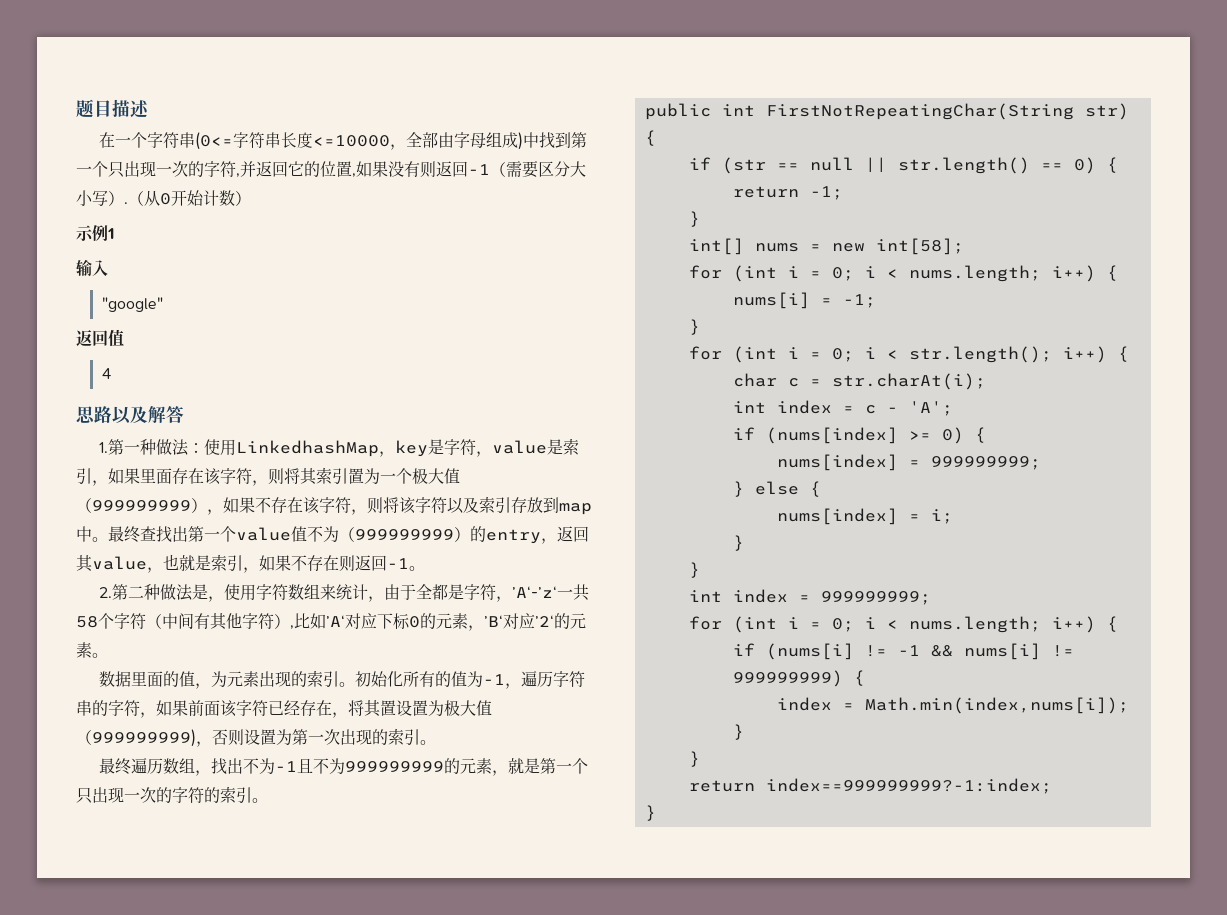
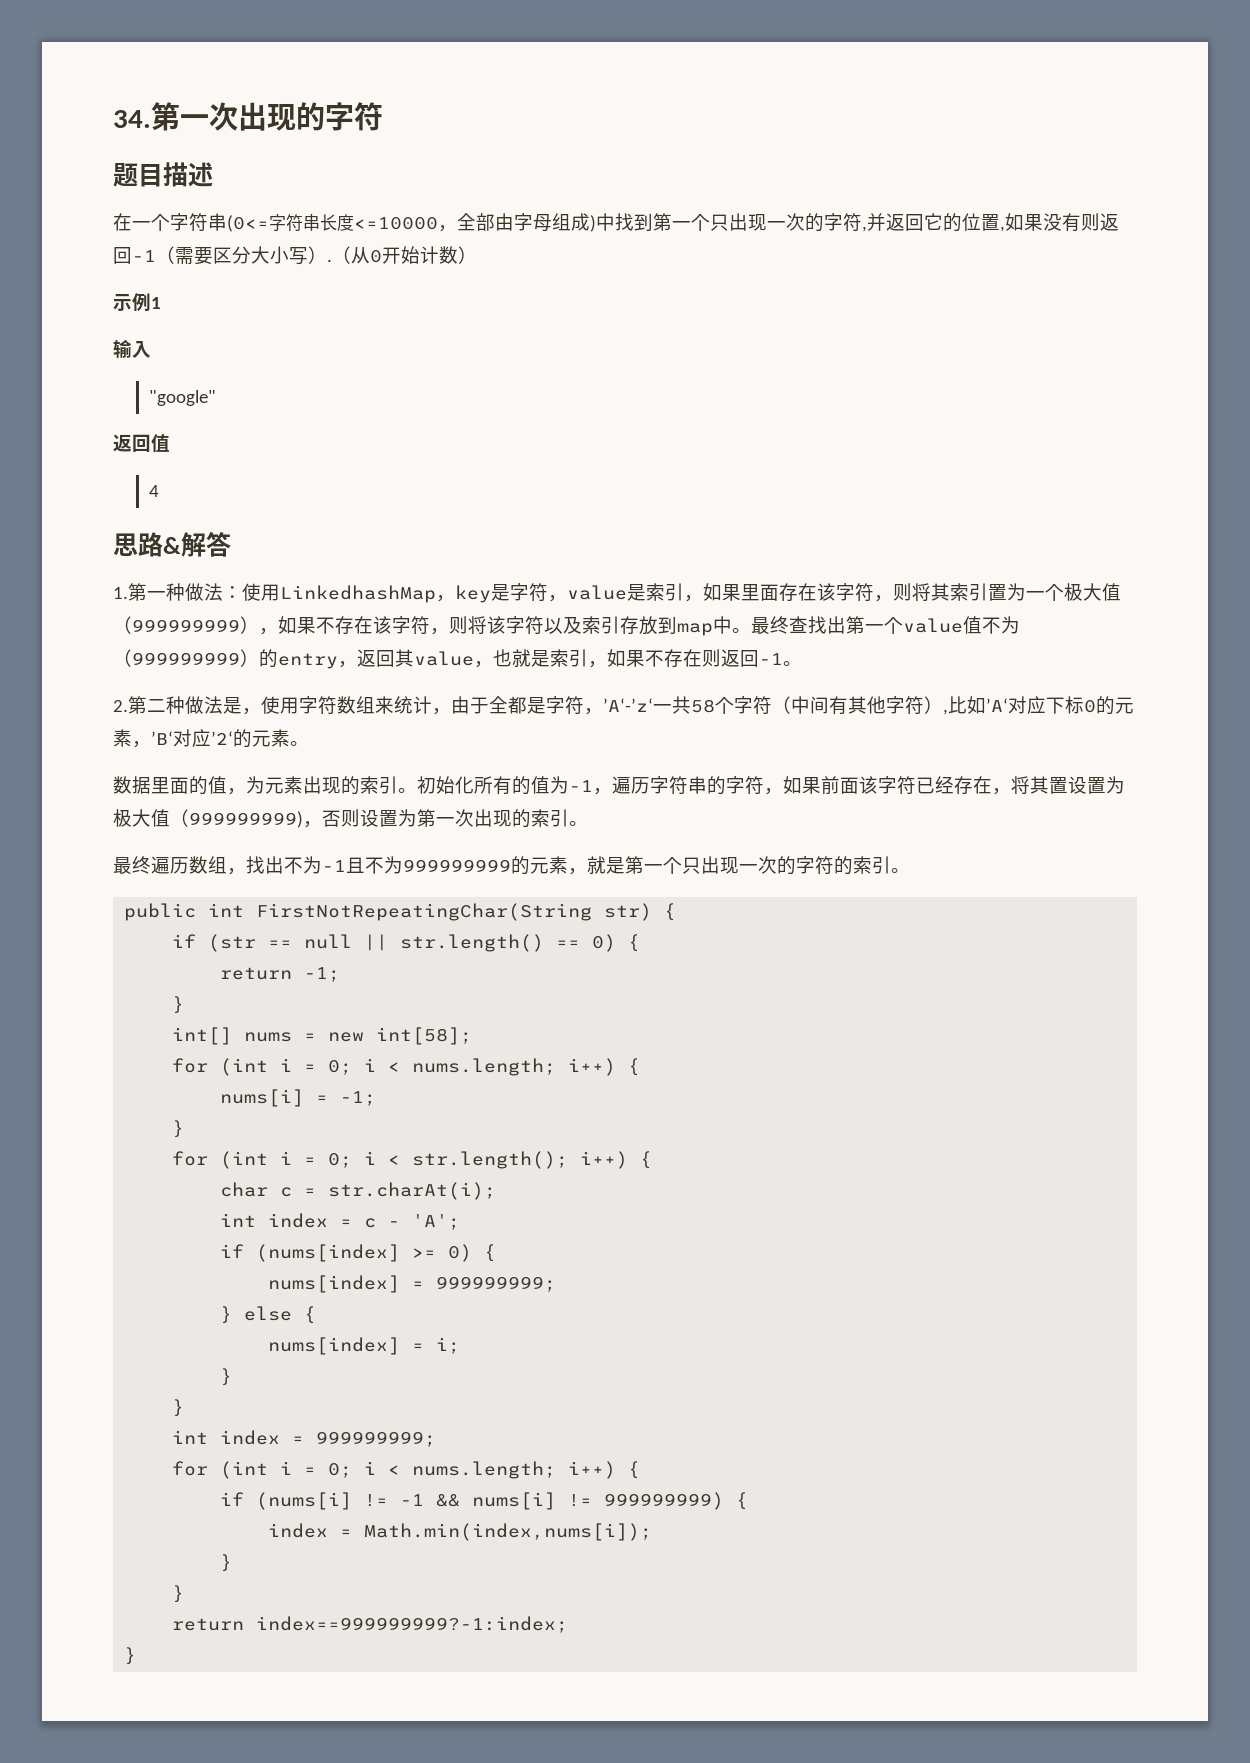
+ 34.第一次出现的字符
- 思路以及解答
+ 思路&解答

